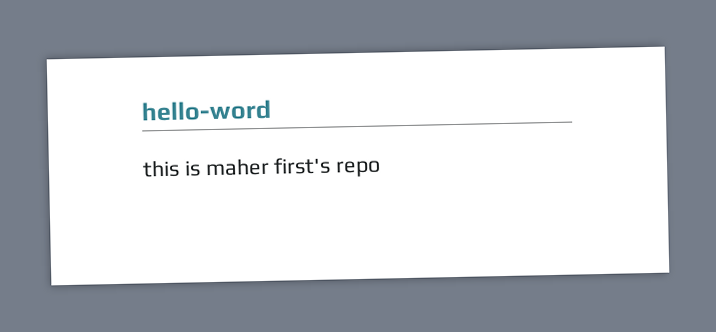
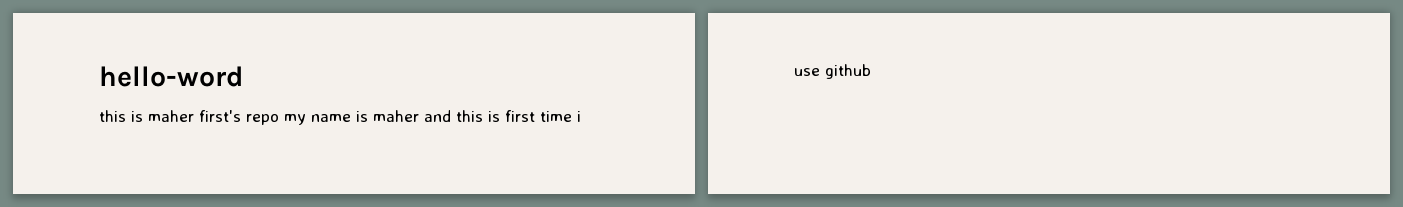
- this is maher first's repo
+ this is maher first's repo my name is maher and this is first time i use github

